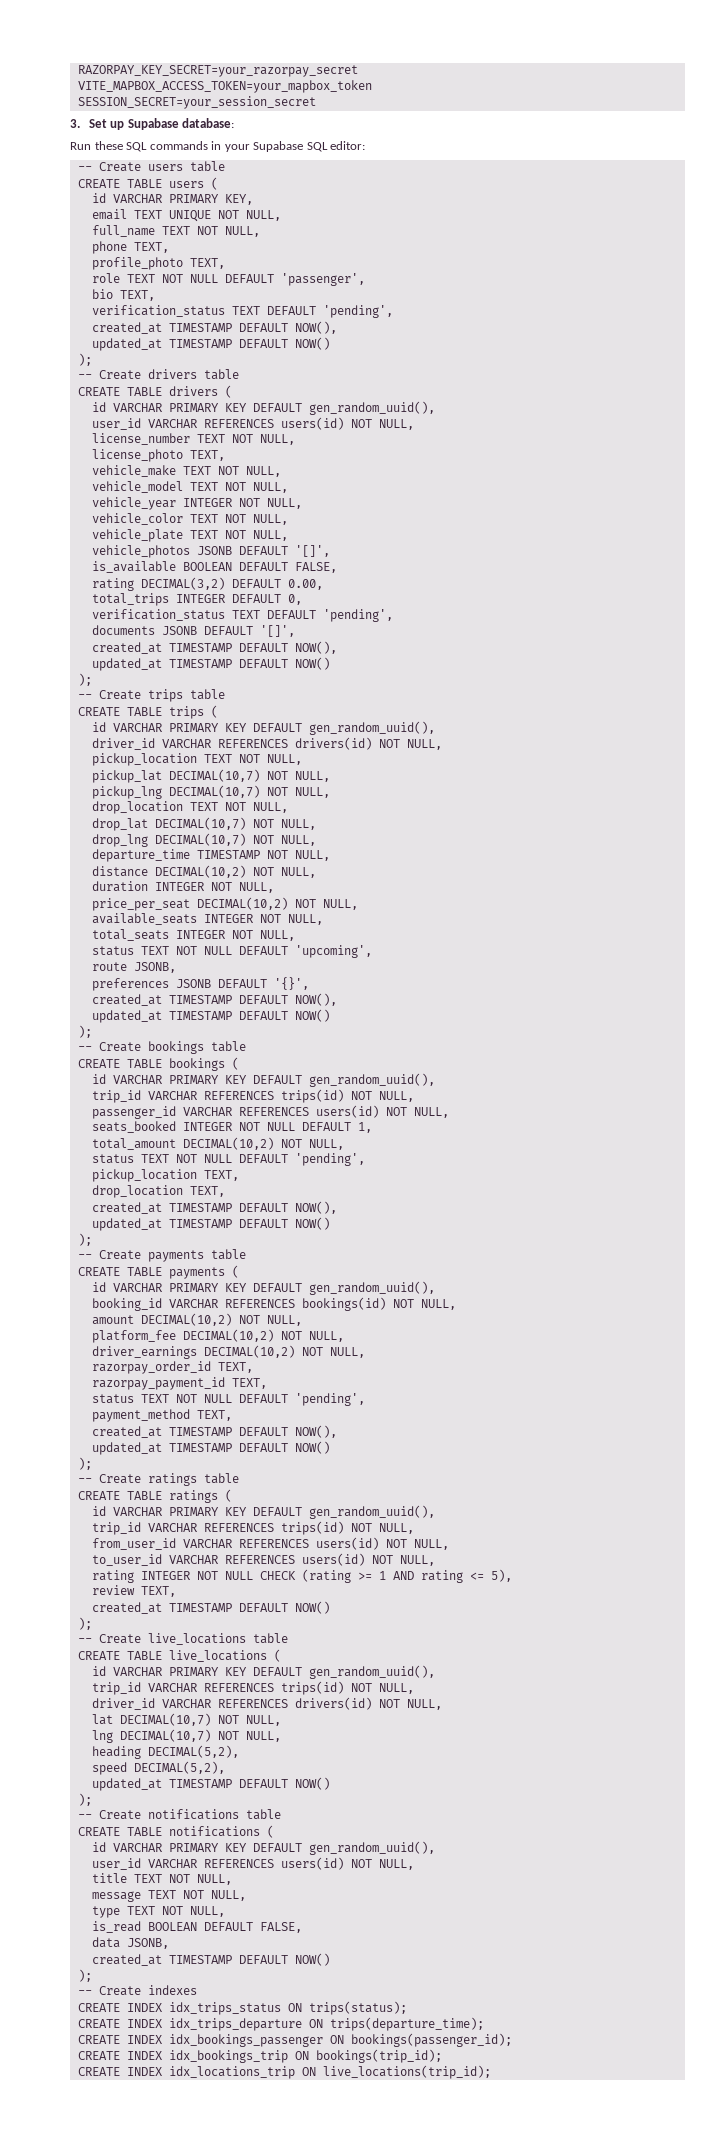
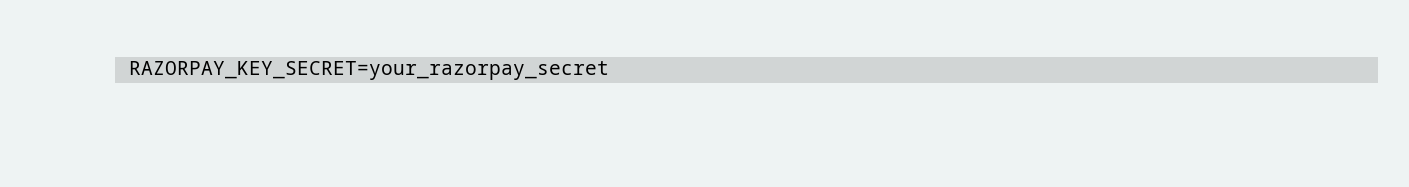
- VITE_MAPBOX_ACCESS_TOKEN=your_mapbox_token
- SESSION_SECRET=your_session_secret
- 3. Set up Supabase database:
- Run these SQL commands in your Supabase SQL editor:
- -- Create users table
- CREATE TABLE users (
- id VARCHAR PRIMARY KEY,
- email TEXT UNIQUE NOT NULL,
- full_name TEXT NOT NULL,
- phone TEXT,
- profile_photo TEXT,
- role TEXT NOT NULL DEFAULT 'passenger',
- bio TEXT,
- verification_status TEXT DEFAULT 'pending',
- created_at TIMESTAMP DEFAULT NOW(),
- updated_at TIMESTAMP DEFAULT NOW()
- );
- -- Create drivers table
- CREATE TABLE drivers (
- id VARCHAR PRIMARY KEY DEFAULT gen_random_uuid(),
- user_id VARCHAR REFERENCES users(id) NOT NULL,
- license_number TEXT NOT NULL,
- license_photo TEXT,
- vehicle_make TEXT NOT NULL,
- vehicle_model TEXT NOT NULL,
- vehicle_year INTEGER NOT NULL,
- vehicle_color TEXT NOT NULL,
- vehicle_plate TEXT NOT NULL,
- vehicle_photos JSONB DEFAULT '[]',
- is_available BOOLEAN DEFAULT FALSE,
- rating DECIMAL(3,2) DEFAULT 0.00,
- total_trips INTEGER DEFAULT 0,
- verification_status TEXT DEFAULT 'pending',
- documents JSONB DEFAULT '[]',
- created_at TIMESTAMP DEFAULT NOW(),
- updated_at TIMESTAMP DEFAULT NOW()
- );
- -- Create trips table
- CREATE TABLE trips (
- id VARCHAR PRIMARY KEY DEFAULT gen_random_uuid(),
- driver_id VARCHAR REFERENCES drivers(id) NOT NULL,
- pickup_location TEXT NOT NULL,
- pickup_lat DECIMAL(10,7) NOT NULL,
- pickup_lng DECIMAL(10,7) NOT NULL,
- drop_location TEXT NOT NULL,
- drop_lat DECIMAL(10,7) NOT NULL,
- drop_lng DECIMAL(10,7) NOT NULL,
- departure_time TIMESTAMP NOT NULL,
- distance DECIMAL(10,2) NOT NULL,
- duration INTEGER NOT NULL,
- price_per_seat DECIMAL(10,2) NOT NULL,
- available_seats INTEGER NOT NULL,
- total_seats INTEGER NOT NULL,
- status TEXT NOT NULL DEFAULT 'upcoming',
- route JSONB,
- preferences JSONB DEFAULT '{}',
- created_at TIMESTAMP DEFAULT NOW(),
- updated_at TIMESTAMP DEFAULT NOW()
- );
- -- Create bookings table
- CREATE TABLE bookings (
- id VARCHAR PRIMARY KEY DEFAULT gen_random_uuid(),
- trip_id VARCHAR REFERENCES trips(id) NOT NULL,
- passenger_id VARCHAR REFERENCES users(id) NOT NULL,
- seats_booked INTEGER NOT NULL DEFAULT 1,
- total_amount DECIMAL(10,2) NOT NULL,
- status TEXT NOT NULL DEFAULT 'pending',
- pickup_location TEXT,
- drop_location TEXT,
- created_at TIMESTAMP DEFAULT NOW(),
- updated_at TIMESTAMP DEFAULT NOW()
- );
- -- Create payments table
- CREATE TABLE payments (
- id VARCHAR PRIMARY KEY DEFAULT gen_random_uuid(),
- booking_id VARCHAR REFERENCES bookings(id) NOT NULL,
- amount DECIMAL(10,2) NOT NULL,
- platform_fee DECIMAL(10,2) NOT NULL,
- driver_earnings DECIMAL(10,2) NOT NULL,
- razorpay_order_id TEXT,
- razorpay_payment_id TEXT,
- status TEXT NOT NULL DEFAULT 'pending',
- payment_method TEXT,
- created_at TIMESTAMP DEFAULT NOW(),
- updated_at TIMESTAMP DEFAULT NOW()
- );
- -- Create ratings table
- CREATE TABLE ratings (
- id VARCHAR PRIMARY KEY DEFAULT gen_random_uuid(),
- trip_id VARCHAR REFERENCES trips(id) NOT NULL,
- from_user_id VARCHAR REFERENCES users(id) NOT NULL,
- to_user_id VARCHAR REFERENCES users(id) NOT NULL,
- rating INTEGER NOT NULL CHECK (rating >= 1 AND rating <= 5),
- review TEXT,
- created_at TIMESTAMP DEFAULT NOW()
- );
- -- Create live_locations table
- CREATE TABLE live_locations (
- id VARCHAR PRIMARY KEY DEFAULT gen_random_uuid(),
- trip_id VARCHAR REFERENCES trips(id) NOT NULL,
- driver_id VARCHAR REFERENCES drivers(id) NOT NULL,
- lat DECIMAL(10,7) NOT NULL,
- lng DECIMAL(10,7) NOT NULL,
- heading DECIMAL(5,2),
- speed DECIMAL(5,2),
- updated_at TIMESTAMP DEFAULT NOW()
- );
- -- Create notifications table
- CREATE TABLE notifications (
- id VARCHAR PRIMARY KEY DEFAULT gen_random_uuid(),
- user_id VARCHAR REFERENCES users(id) NOT NULL,
- title TEXT NOT NULL,
- message TEXT NOT NULL,
- type TEXT NOT NULL,
- is_read BOOLEAN DEFAULT FALSE,
- data JSONB,
- created_at TIMESTAMP DEFAULT NOW()
- );
- -- Create indexes
- CREATE INDEX idx_trips_status ON trips(status);
- CREATE INDEX idx_trips_departure ON trips(departure_time);
- CREATE INDEX idx_bookings_passenger ON bookings(passenger_id);
- CREATE INDEX idx_bookings_trip ON bookings(trip_id);
- CREATE INDEX idx_locations_trip ON live_locations(trip_id);

